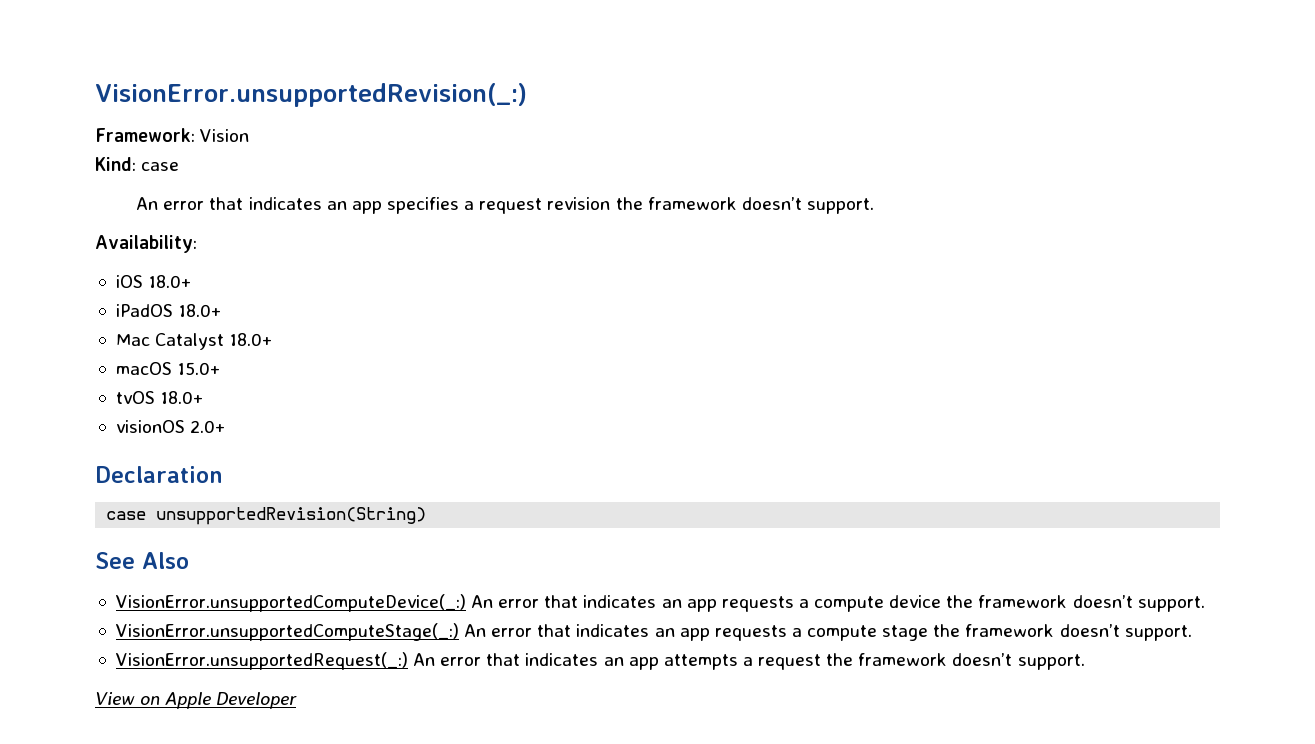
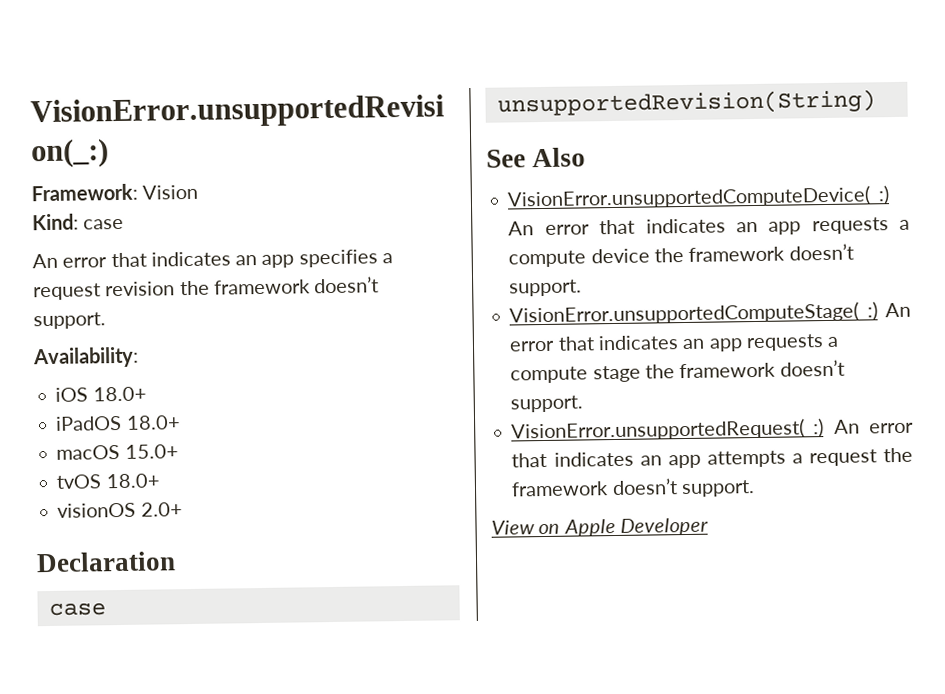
- Mac Catalyst 18.0+

